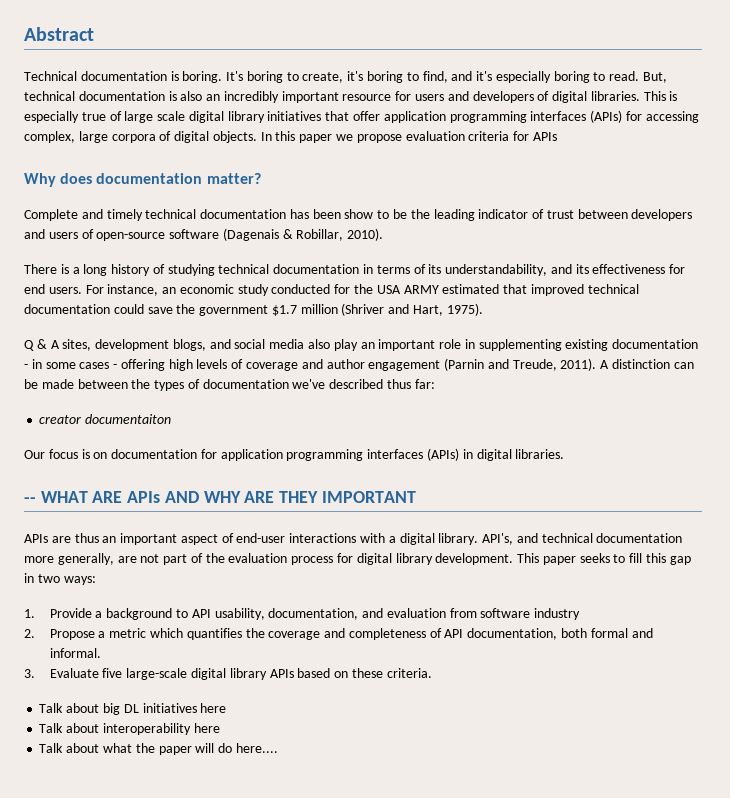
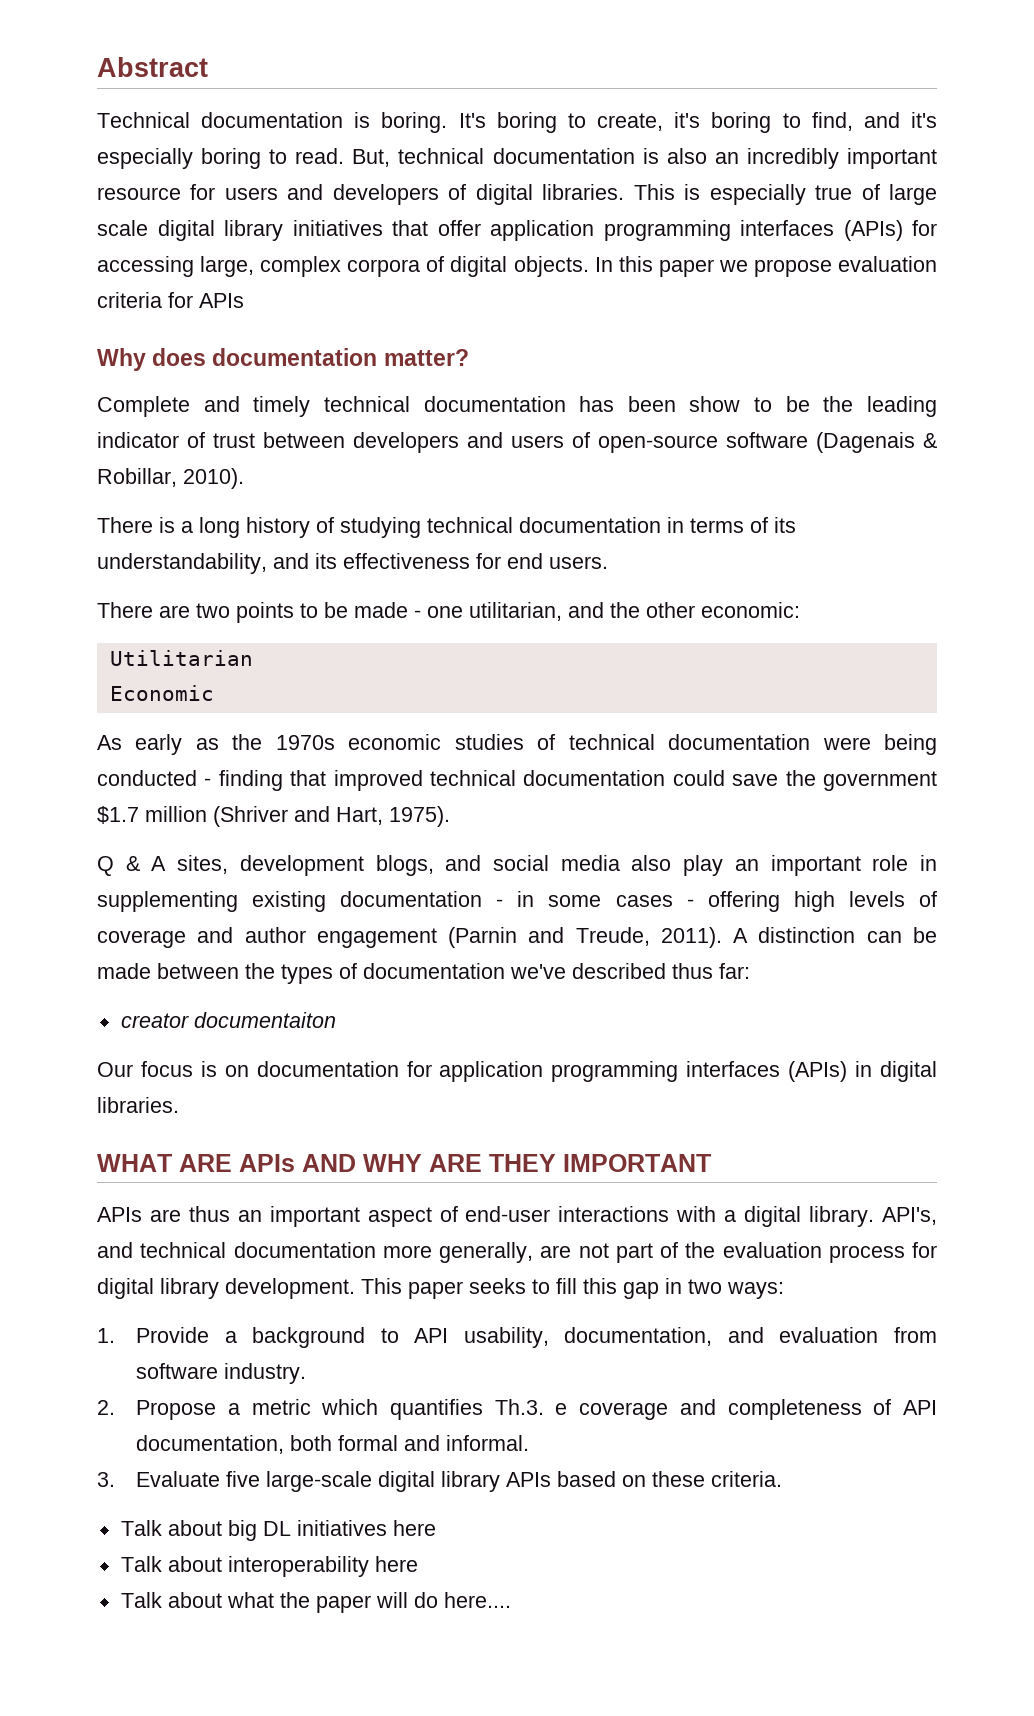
- This is especially true of large scale digital library initiatives that offer application programming interfaces (APIs) for accessing complex, large corpora of digital objects.
+ This is especially true of large scale digital library initiatives that offer application programming interfaces (APIs) for accessing large, complex corpora of digital objects.
- There is a long history of studying technical documentation in terms of its understandability, and its effectiveness for end users. For instance, an economic study conducted for the USA ARMY estimated that improved technical documentation could save the government $1.7 million (Shriver and Hart, 1975).
+ There is a long history of studying technical documentation in terms of its understandability, and its effectiveness for end users.
+ There are two points to be made - one utilitarian, and the other economic:
+ Utilitarian
+ Economic
+ As early as the 1970s economic studies of technical documentation were being conducted - finding that improved technical documentation could save the government $1.7 million (Shriver and Hart, 1975).
- -- WHAT ARE APIs AND WHY ARE THEY IMPORTANT
+ WHAT ARE APIs AND WHY ARE THEY IMPORTANT
- 1. Provide a background to API usability, documentation, and evaluation from software industry
+ 1. Provide a background to API usability, documentation, and evaluation from software industry.
- 2. Propose a metric which quantifies the coverage and completeness of API documentation, both formal and informal.
+ 2. Propose a metric which quantifies Th.3. e coverage and completeness of API documentation, both formal and informal.

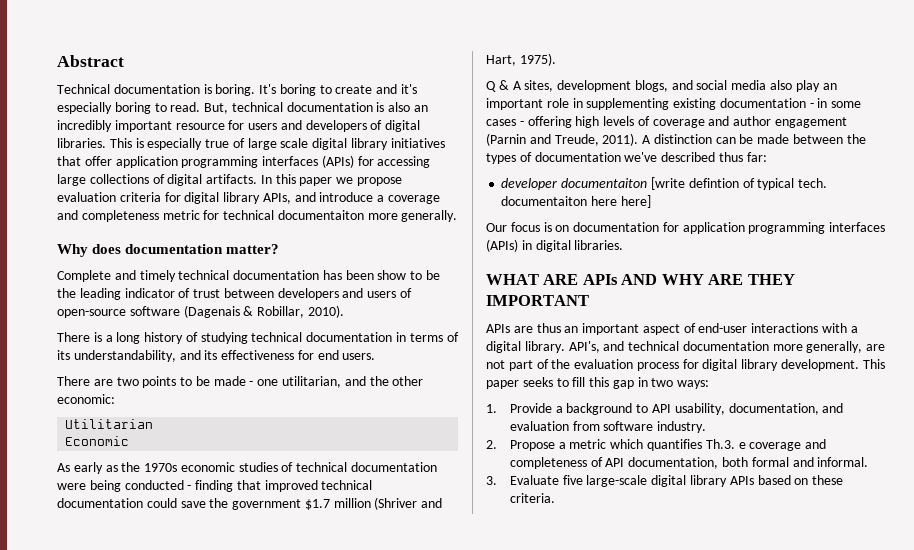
- It's boring to create, it's boring to find, and it's especially boring to read.
+ It's boring to create and it's especially boring to read.
- This is especially true of large scale digital library initiatives that offer application programming interfaces (APIs) for accessing large, complex corpora of digital objects.
+ This is especially true of large scale digital library initiatives that offer application programming interfaces (APIs) for accessing large collections of digital artifacts.
- In this paper we propose evaluation criteria for APIs
+ In this paper we propose evaluation criteria for digital library APIs, and introduce a coverage and completeness metric for technical documentaiton more generally.
- creator documentaiton
+ developer documentaiton [write defintion of typical tech. documentaiton here here]
- Talk about big DL initiatives here
- Talk about interoperability here
- Talk about what the paper will do here....

